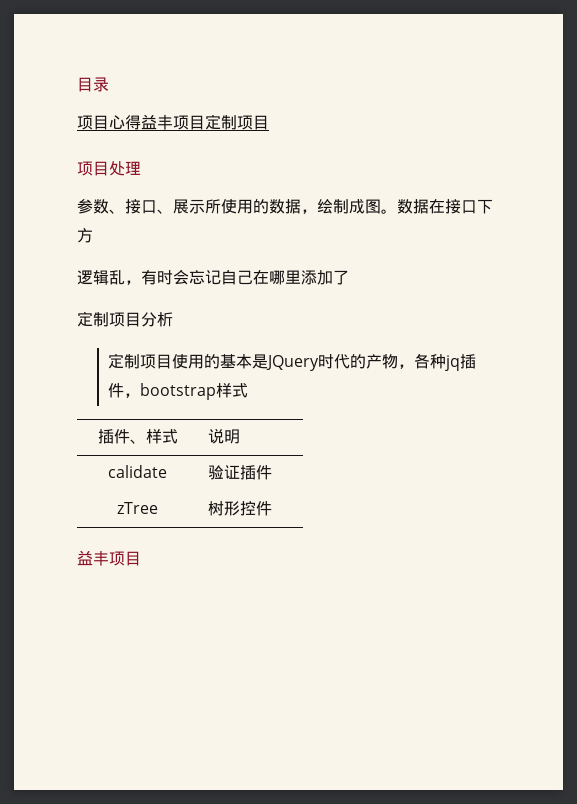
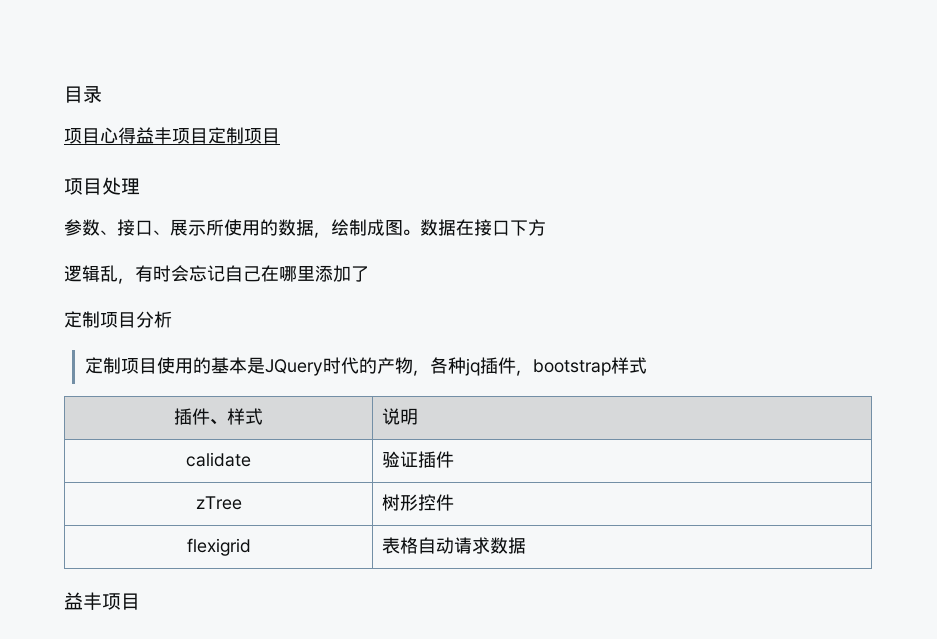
+ flexigrid | 表格自动请求数据

